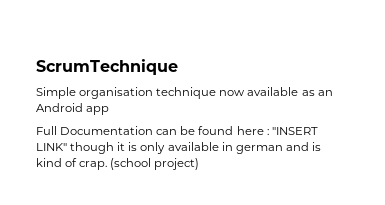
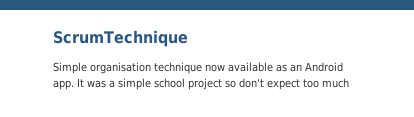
- Simple organisation technique now available as an Android app
- Full Documentation can be found here : "INSERT LINK" though it is only available in german and is kind of crap. (school project)
+ Simple organisation technique now available as an Android app. It was a simple school project so don't expect too much

